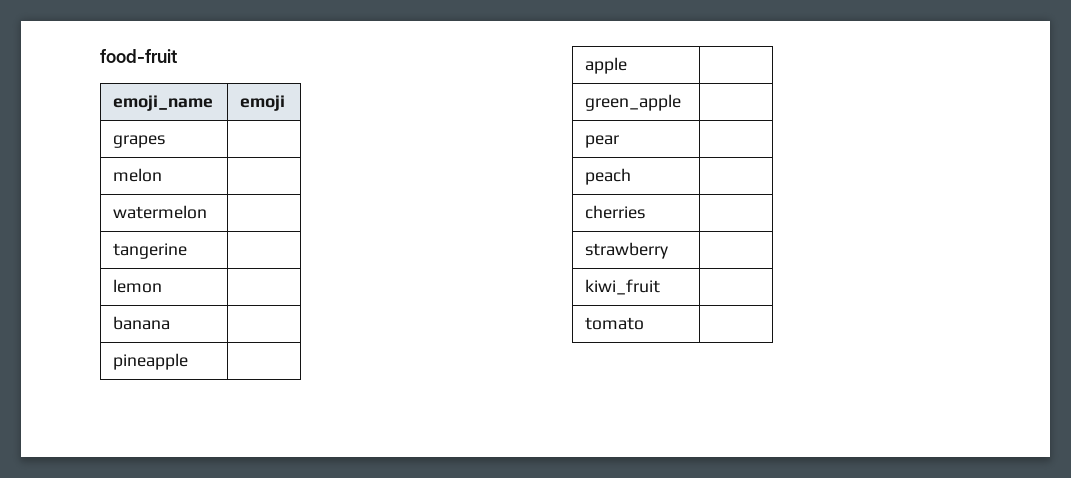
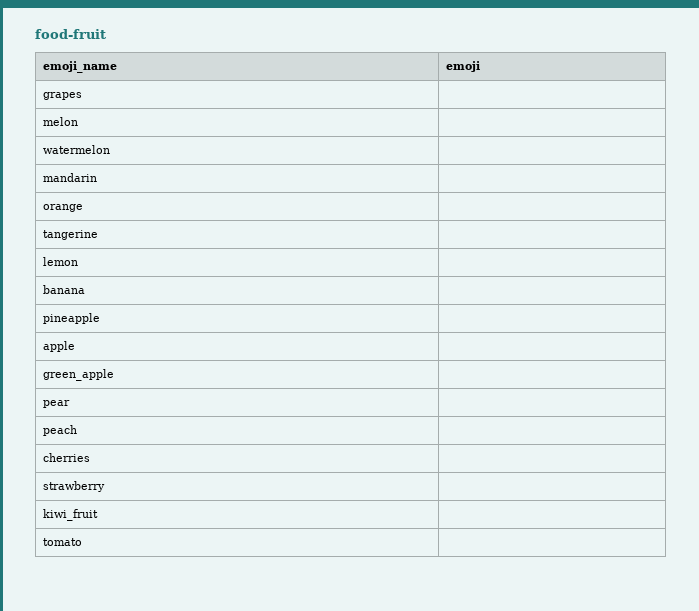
+ mandarin |
+ orange |

